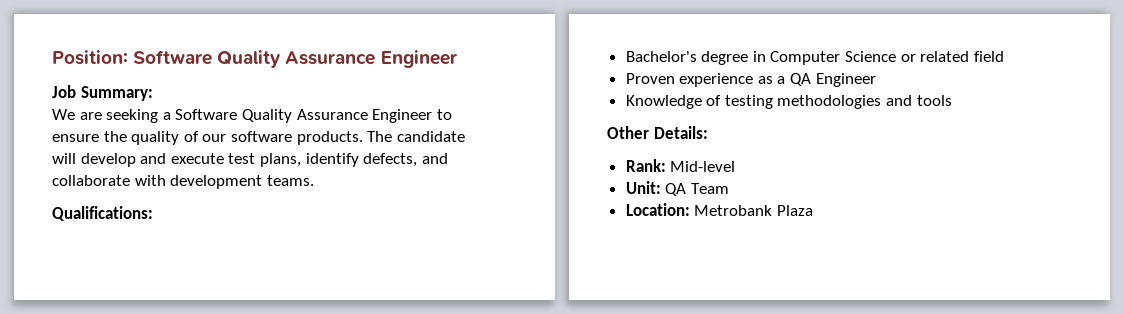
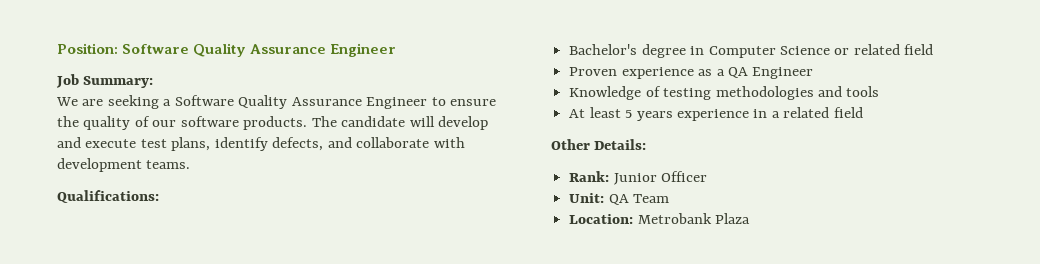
+ At least 5 years experience in a related field
- Rank: Mid-level
+ Rank: Junior Officer

